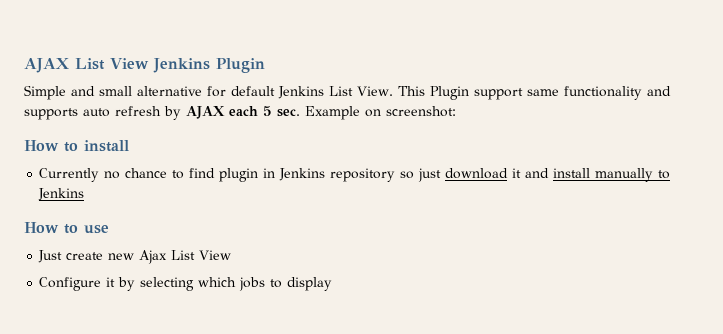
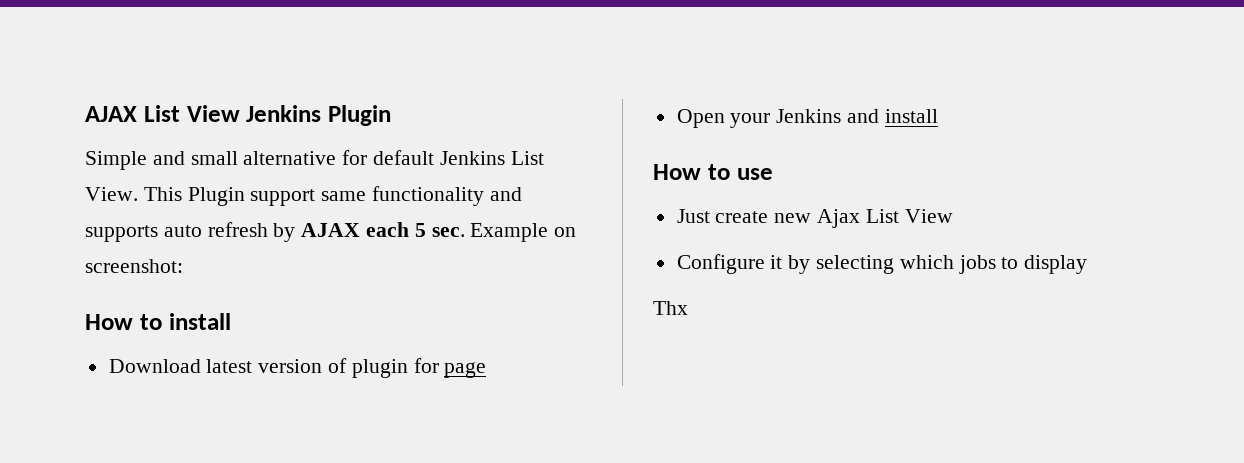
- Currently no chance to find plugin in Jenkins repository so just download it and install manually to Jenkins
+ Download latest version of plugin for page
+ Open your Jenkins and install
+ Thx

